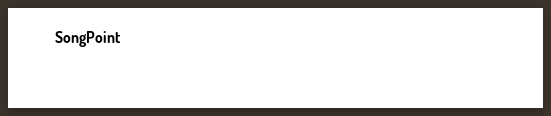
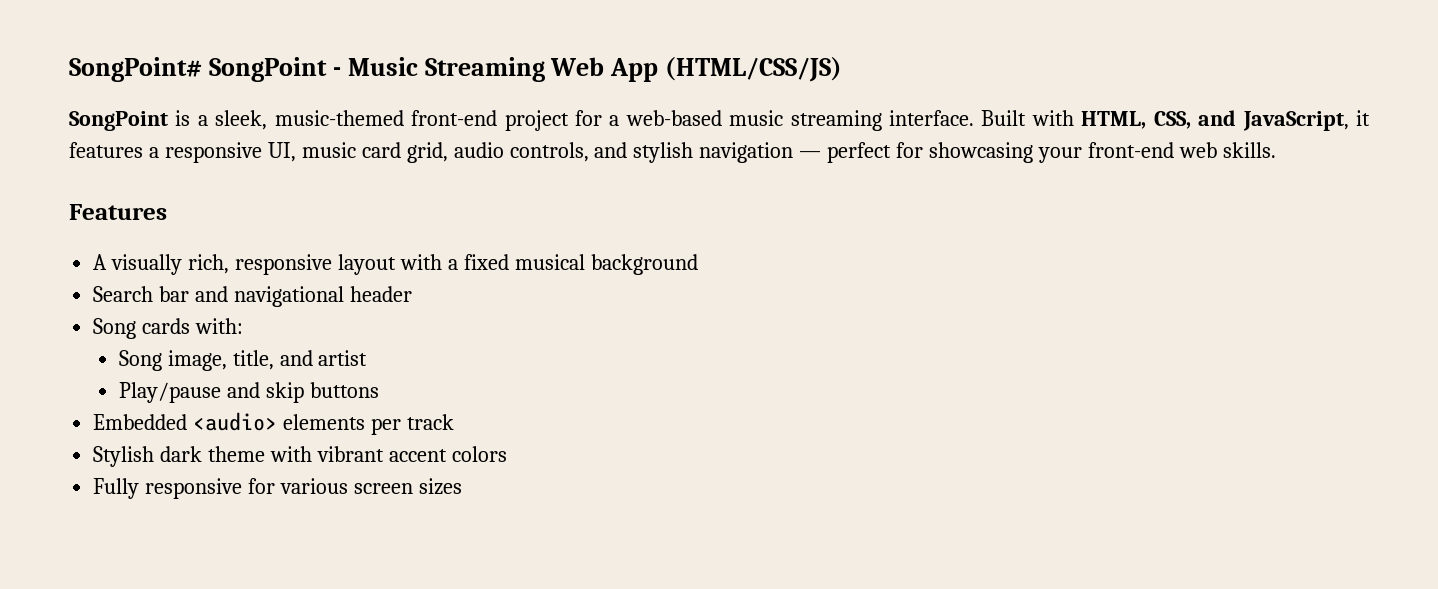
- SongPoint
+ SongPoint# SongPoint - Music Streaming Web App (HTML/CSS/JS)
+ SongPoint is a sleek, music-themed front-end project for a web-based music streaming interface. Built with HTML, CSS, and JavaScript, it features a responsive UI, music card grid, audio controls, and stylish navigation — perfect for showcasing your front-end web skills.
+ Features
+ A visually rich, responsive layout with a fixed musical background
+ Search bar and navigational header
+ Song cards with:
+ Song image, title, and artist
+ Play/pause and skip buttons
+ Embedded <audio> elements per track
+ Stylish dark theme with vibrant accent colors
+ Fully responsive for various screen sizes

